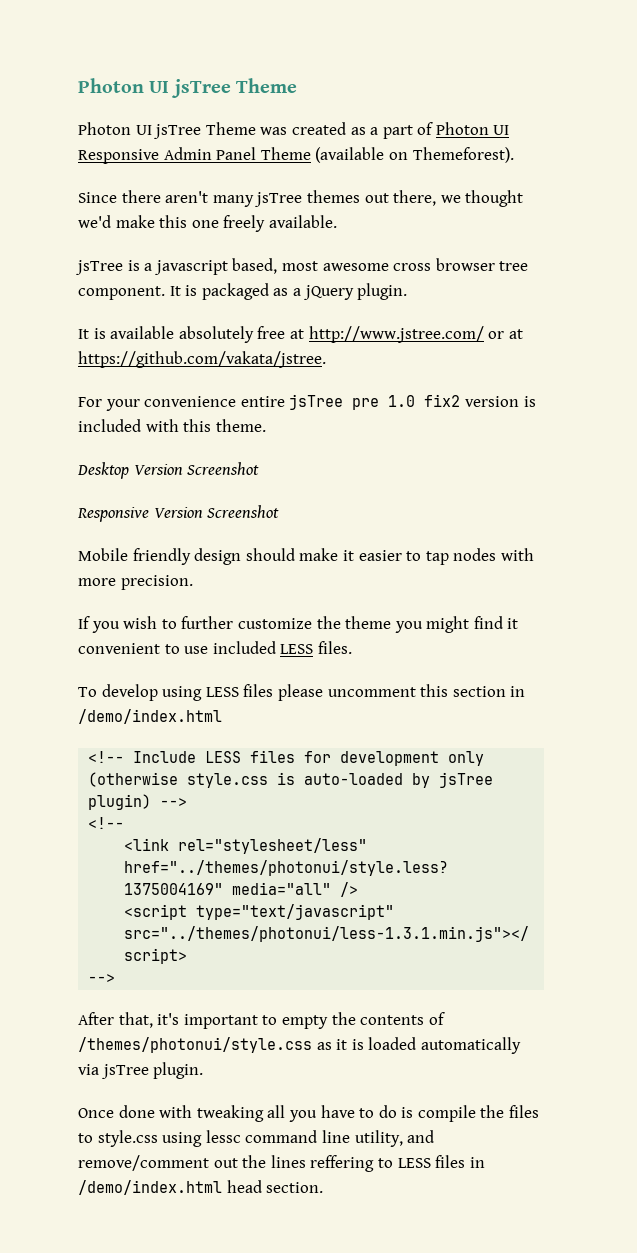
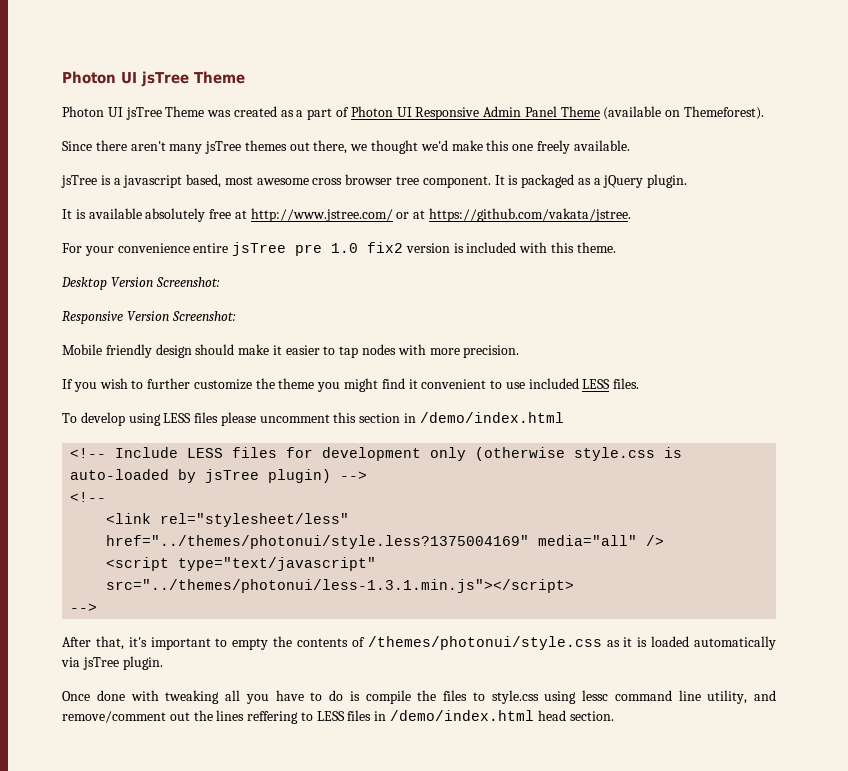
- Desktop Version Screenshot
+ Desktop Version Screenshot:
- Responsive Version Screenshot
+ Responsive Version Screenshot:

